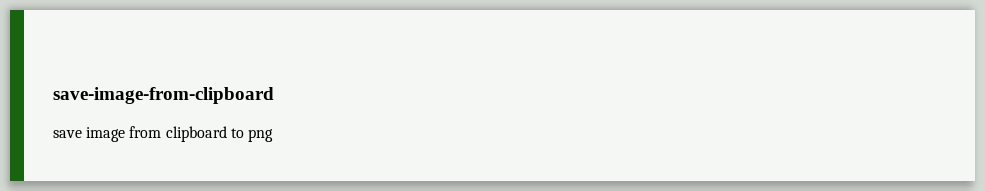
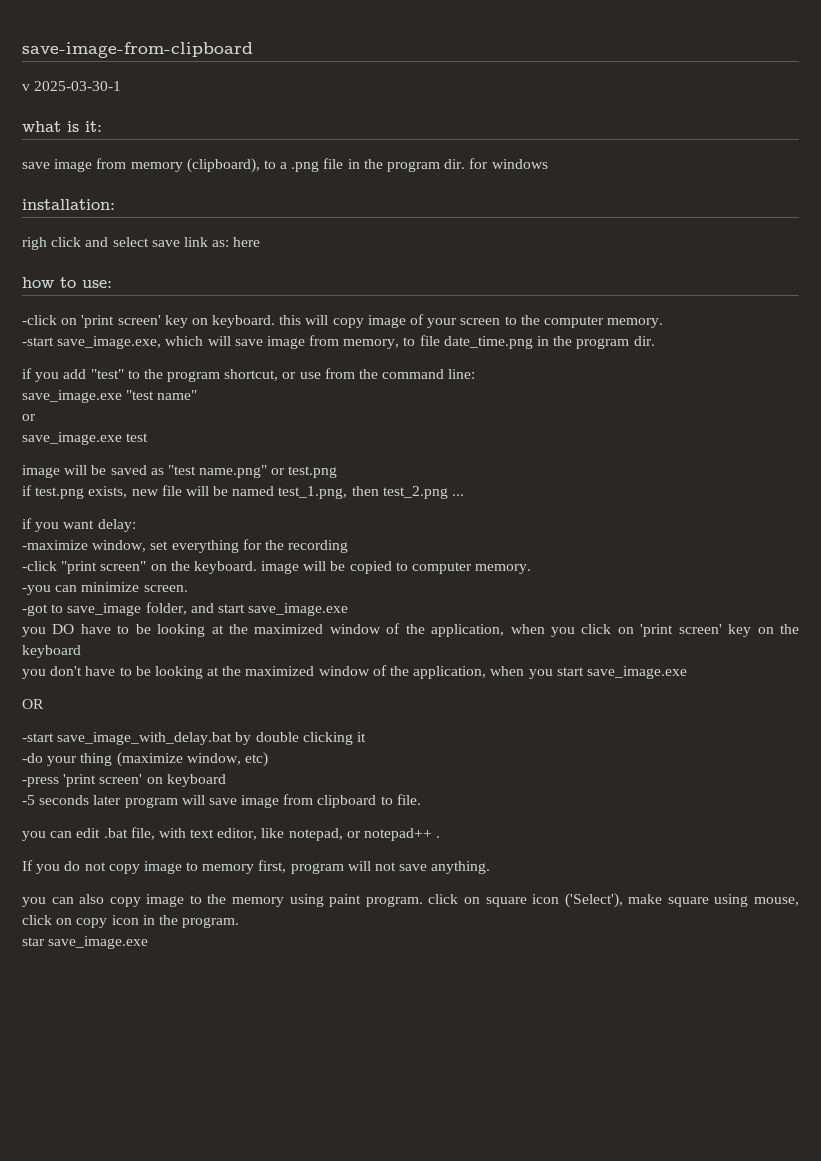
- save image from clipboard to png
+ v 2025-03-30-1
+ what is it:
+ save image from memory (clipboard), to a .png file in the program dir. for windows
+ installation:
+ righ click and select save link as: here
+ how to use:
+ -click on 'print screen' key on keyboard. this will copy image of your screen to the computer memory.
+ -start save_image.exe, which will save image from memory, to file date_time.png in the program dir.
+ if you add "test" to the program shortcut, or use from the command line:
+ save_image.exe "test name"
+ or
+ save_image.exe test
+ image will be saved as "test name.png" or test.png
+ if test.png exists, new file will be named test_1.png, then test_2.png ...
+ if you want delay:
+ -maximize window, set everything for the recording
+ -click "print screen" on the keyboard. image will be copied to computer memory.
+ -you can minimize screen.
+ -got to save_image folder, and start save_image.exe
+ you DO have to be looking at the maximized window of the application, when you click on 'print screen' key on the keyboard
+ you don't have to be looking at the maximized window of the application, when you start save_image.exe
+ OR
+ -start save_image_with_delay.bat by double clicking it
+ -do your thing (maximize window, etc)
+ -press 'print screen' on keyboard
+ -5 seconds later program will save image from clipboard to file.
+ you can edit .bat file, with text editor, like notepad, or notepad++ .
+ If you do not copy image to memory first, program will not save anything.
+ you can also copy image to the memory using paint program. click on square icon ('Select'), make square using mouse, click on copy icon in the program.
+ star save_image.exe

